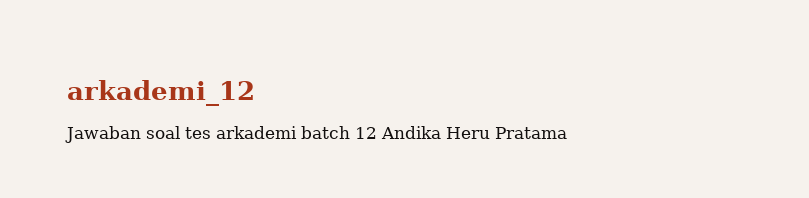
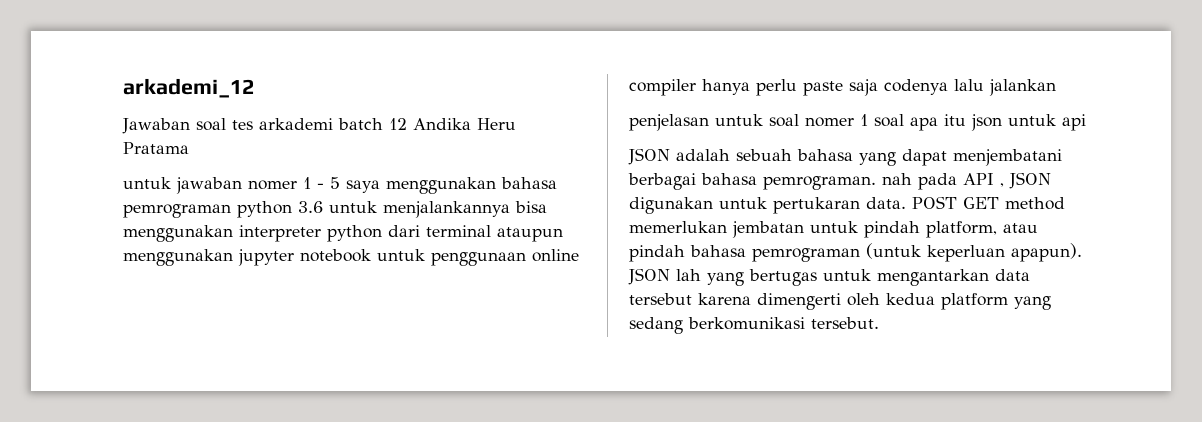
+ untuk jawaban nomer 1 - 5 saya menggunakan bahasa pemrograman python 3.6 untuk menjalankannya bisa menggunakan interpreter python dari terminal ataupun menggunakan jupyter notebook untuk penggunaan online compiler hanya perlu paste saja codenya lalu jalankan
+ penjelasan untuk soal nomer 1 soal apa itu json untuk api
+ JSON adalah sebuah bahasa yang dapat menjembatani berbagai bahasa pemrograman. nah pada API , JSON digunakan untuk pertukaran data. POST GET method memerlukan jembatan untuk pindah platform, atau pindah bahasa pemrograman (untuk keperluan apapun). JSON lah yang bertugas untuk mengantarkan data tersebut karena dimengerti oleh kedua platform yang sedang berkomunikasi tersebut.

